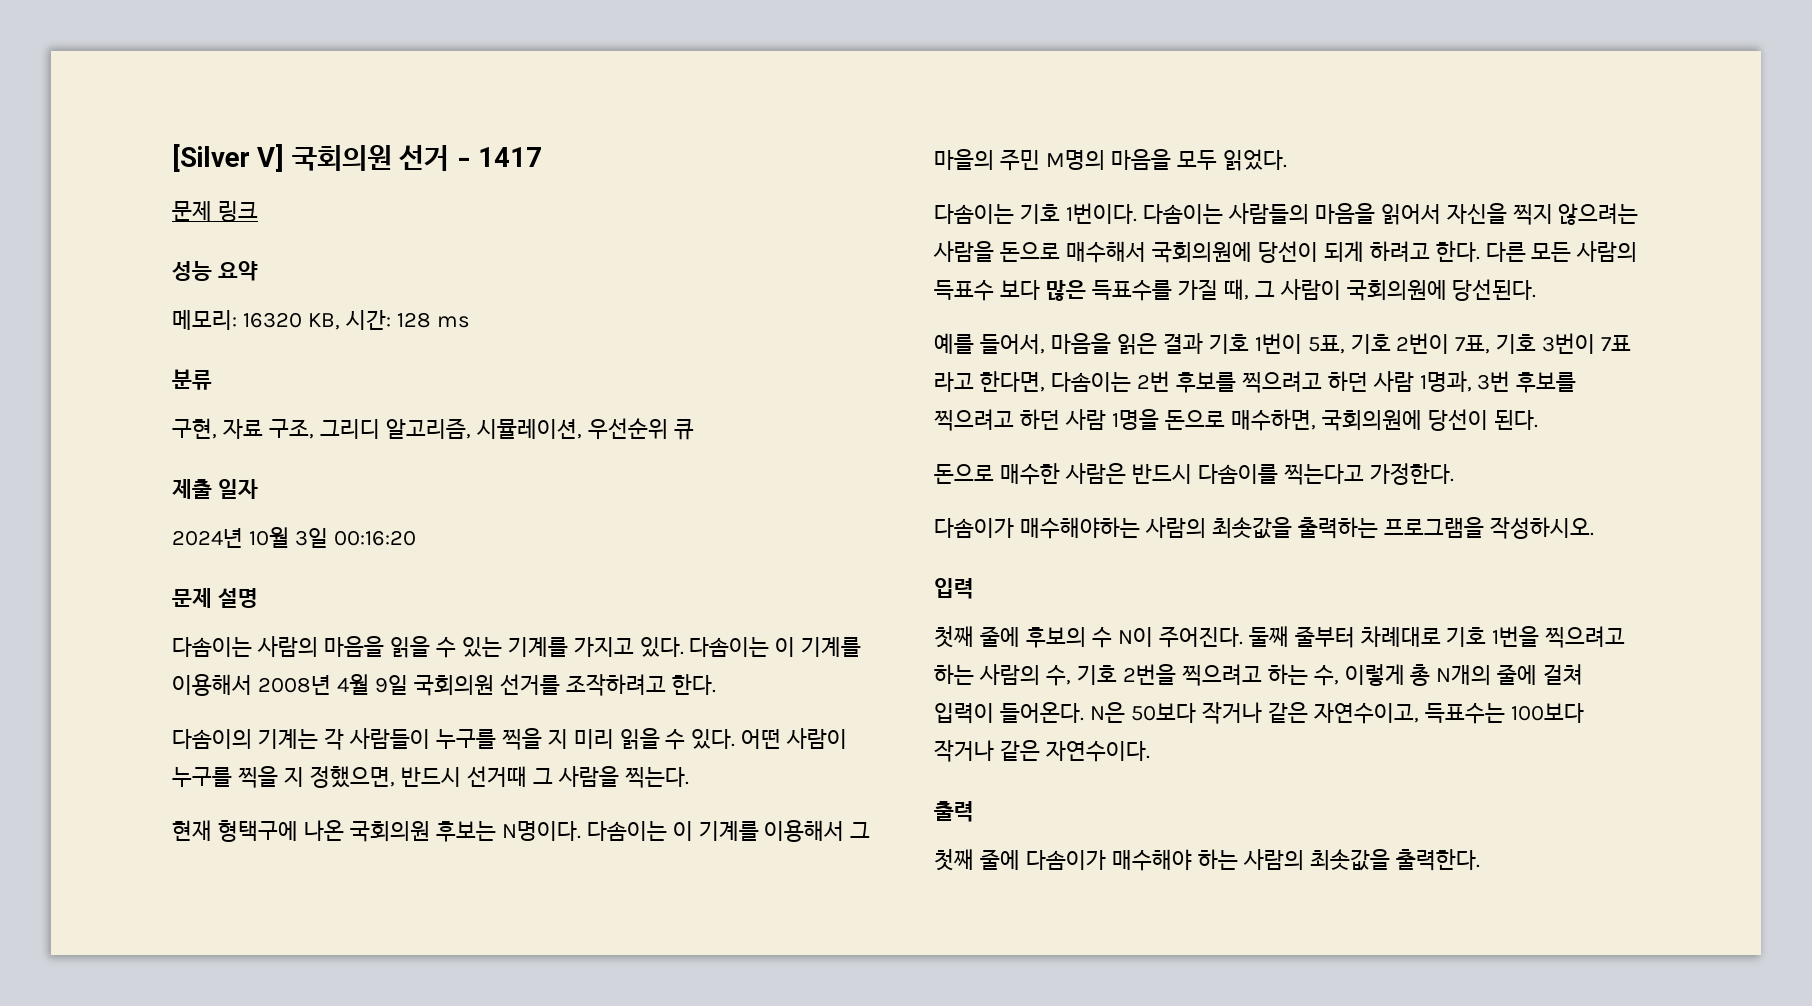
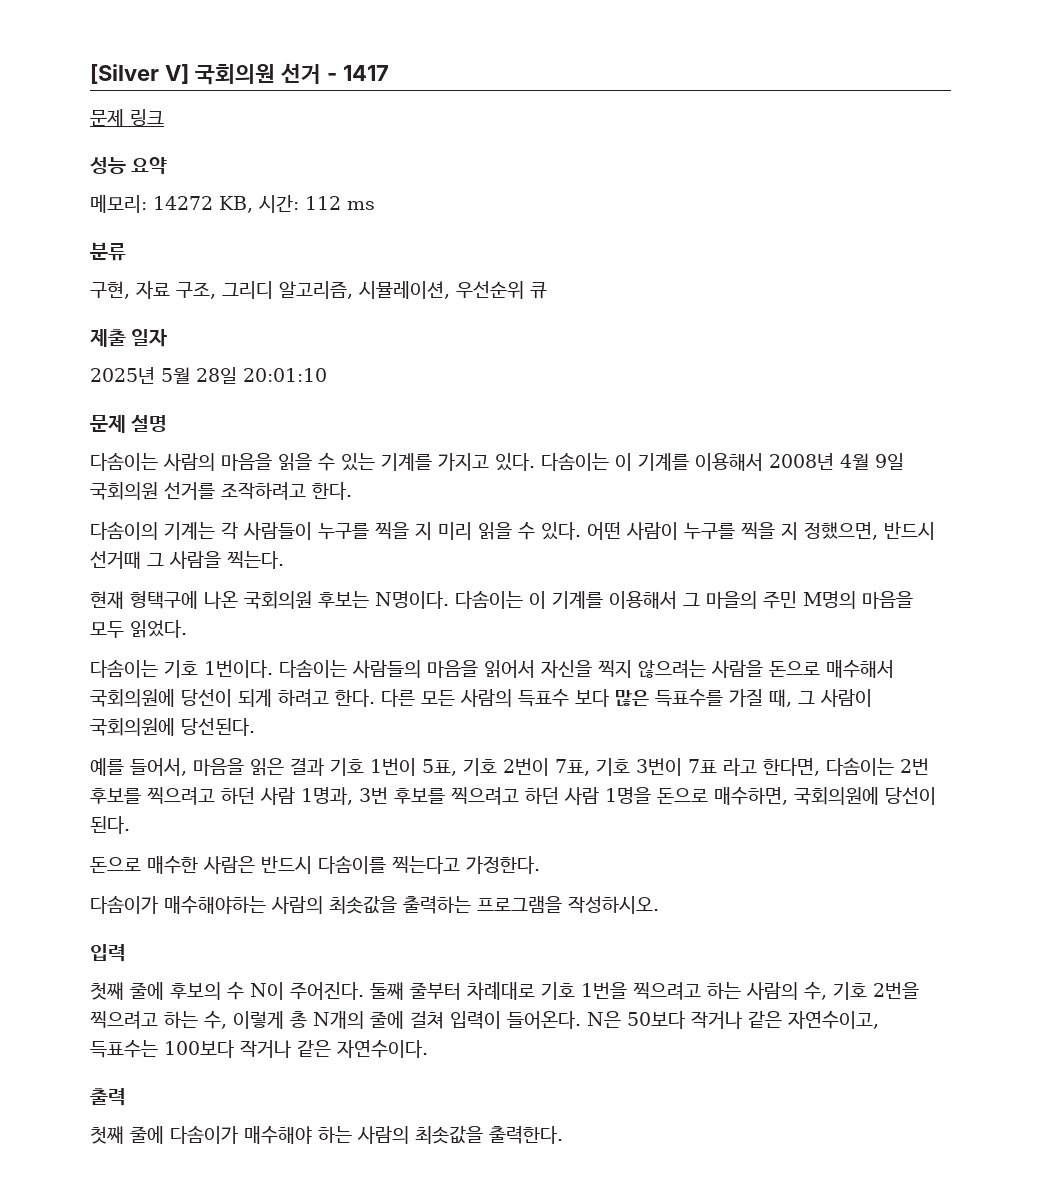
- 메모리: 16320 KB, 시간: 128 ms
+ 메모리: 14272 KB, 시간: 112 ms
- 2024년 10월 3일 00:16:20
+ 2025년 5월 28일 20:01:10

